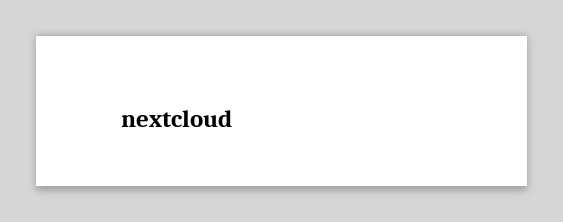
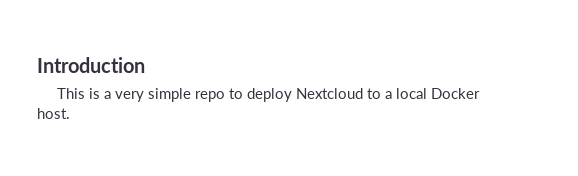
- nextcloud
+ Introduction
+ This is a very simple repo to deploy Nextcloud to a local Docker host.

